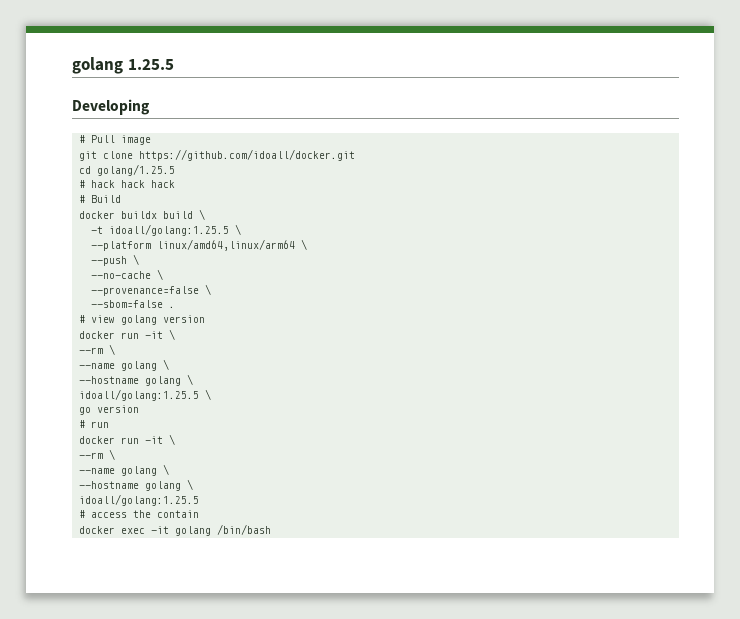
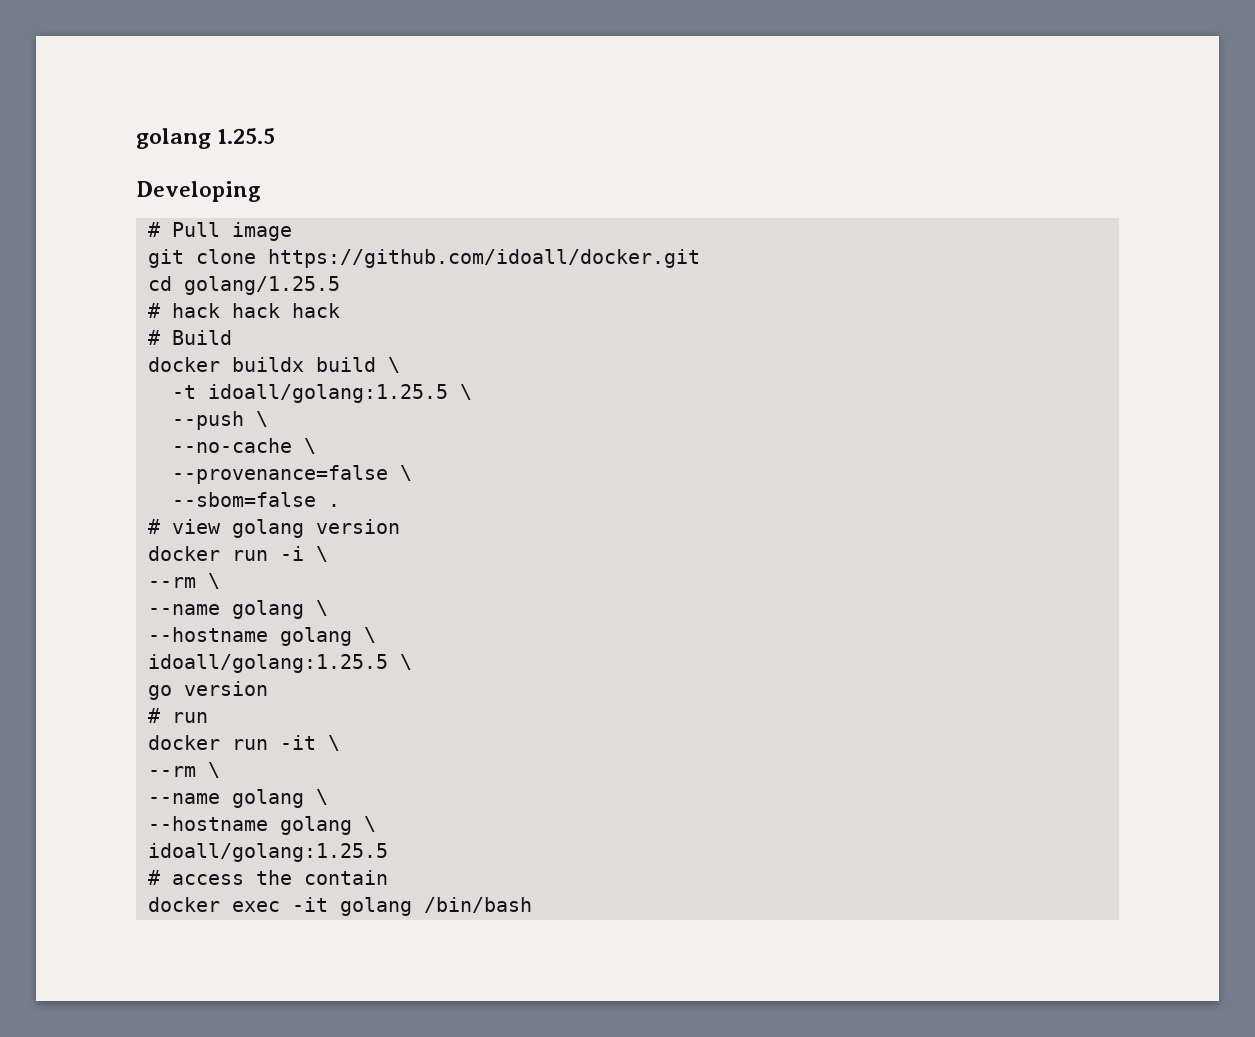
- --platform linux/amd64,linux/arm64 \
  # view golang version
- docker run -it \
+ docker run -i \

